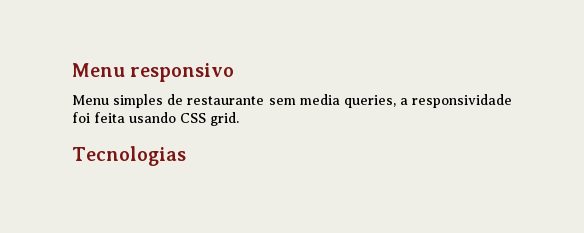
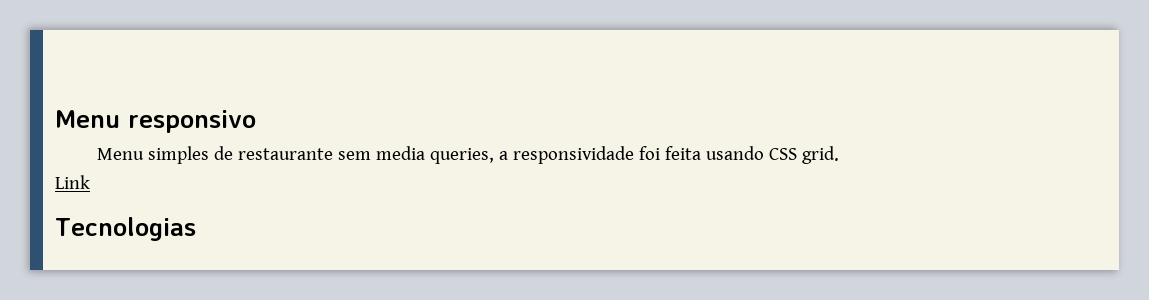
+ Link

